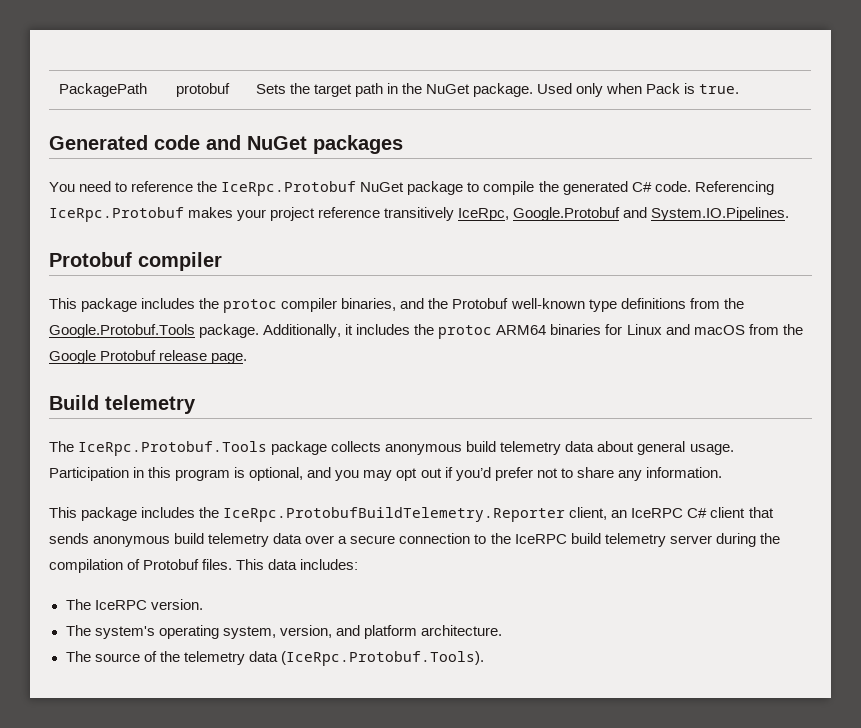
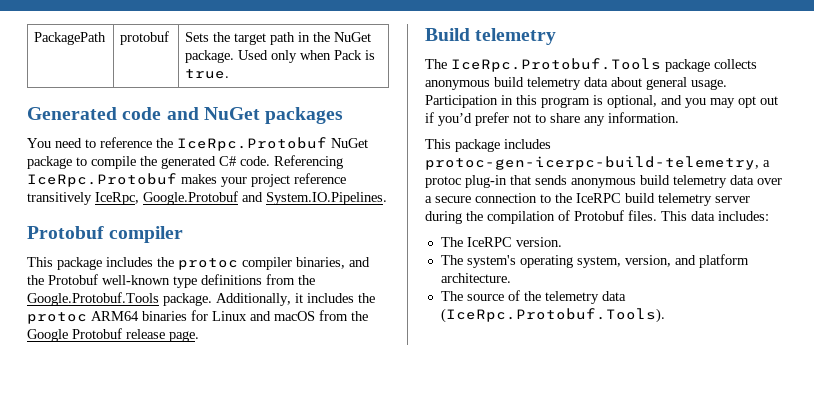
- This package includes the IceRpc.ProtobufBuildTelemetry.Reporter client, an IceRPC C# client that sends anonymous build telemetry data over a secure connection to the IceRPC build telemetry server during the compilation of Protobuf files.
+ This package includes protoc-gen-icerpc-build-telemetry, a protoc plug-in that sends anonymous build telemetry data over a secure connection to the IceRPC build telemetry server during the compilation of Protobuf files.

